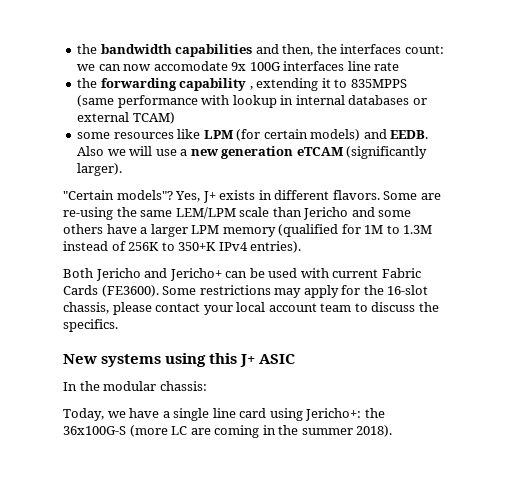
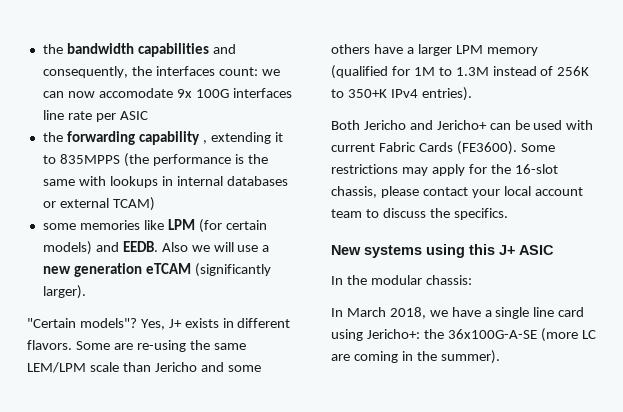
- the bandwidth capabilities and then, the interfaces count: we can now accomodate 9x 100G interfaces line rate
+ the bandwidth capabilities and consequently, the interfaces count: we can now accomodate 9x 100G interfaces line rate per ASIC
- the forwarding capability , extending it to 835MPPS (same performance with lookup in internal databases or external TCAM)
+ the forwarding capability , extending it to 835MPPS (the performance is the same with lookups in internal databases or external TCAM)
- some resources like LPM (for certain models) and EEDB.
+ some memories like LPM (for certain models) and EEDB.
- Today, we have a single line card using Jericho+: the 36x100G-S (more LC are coming in the summer 2018).
+ In March 2018, we have a single line card using Jericho+: the 36x100G-A-SE (more LC are coming in the summer).

